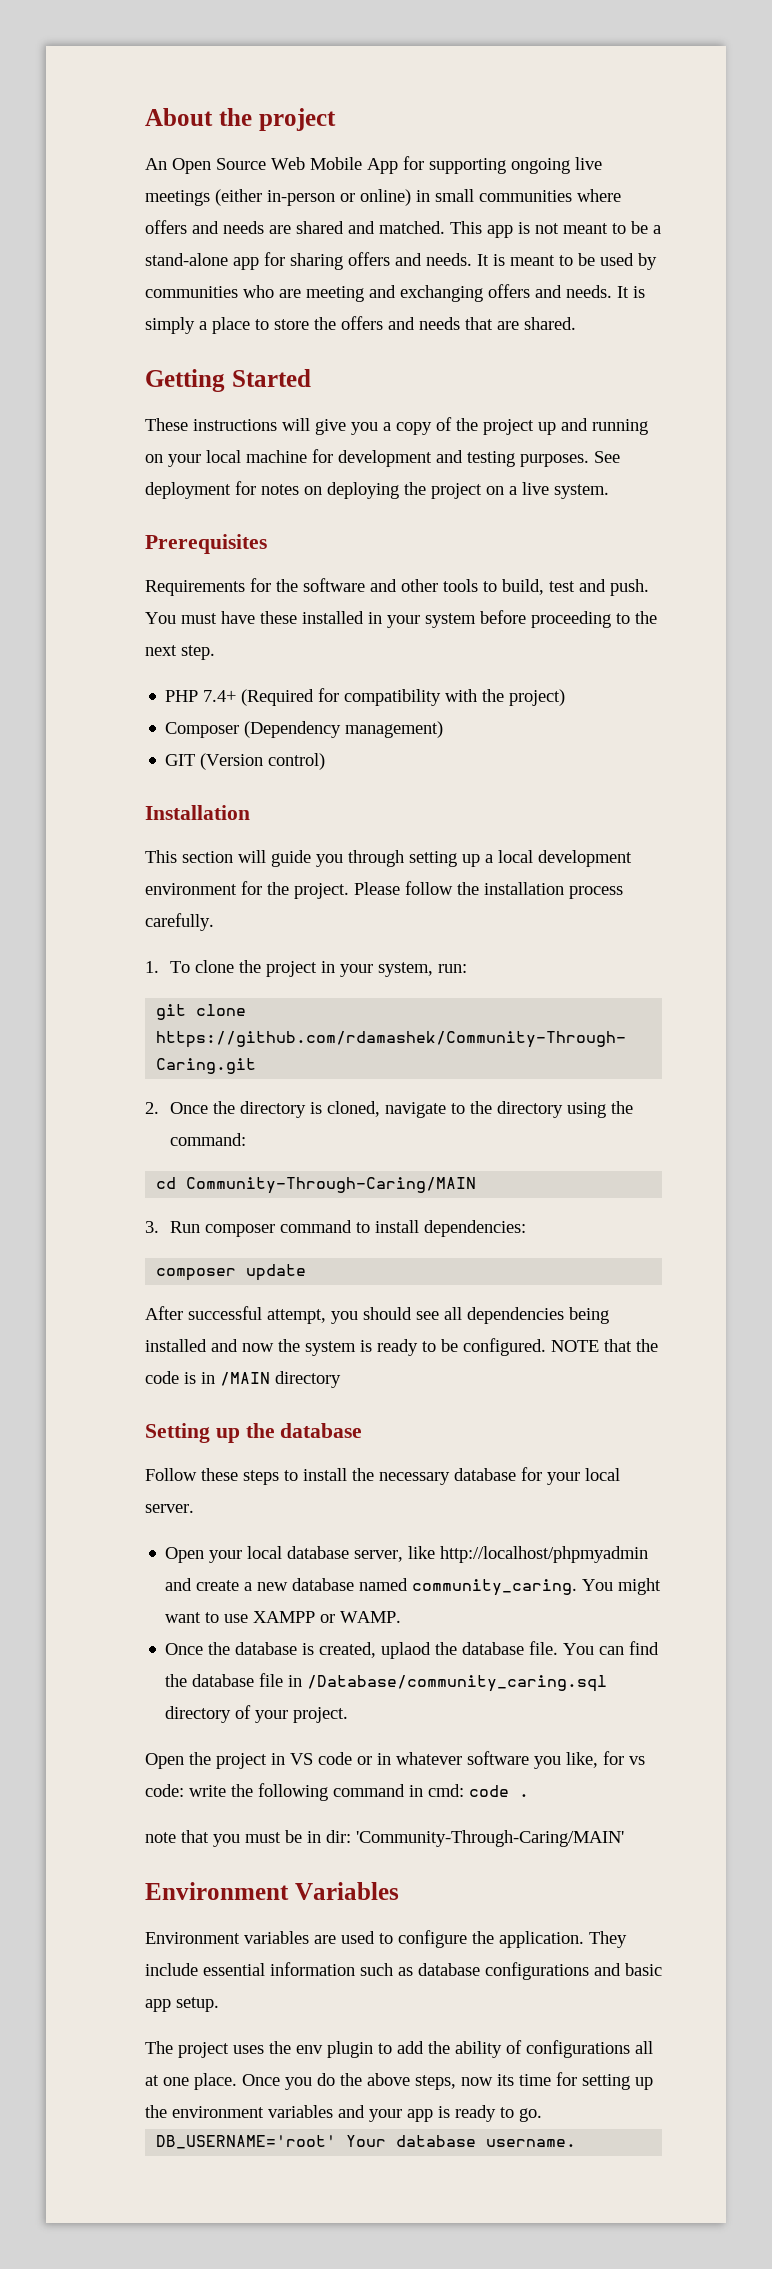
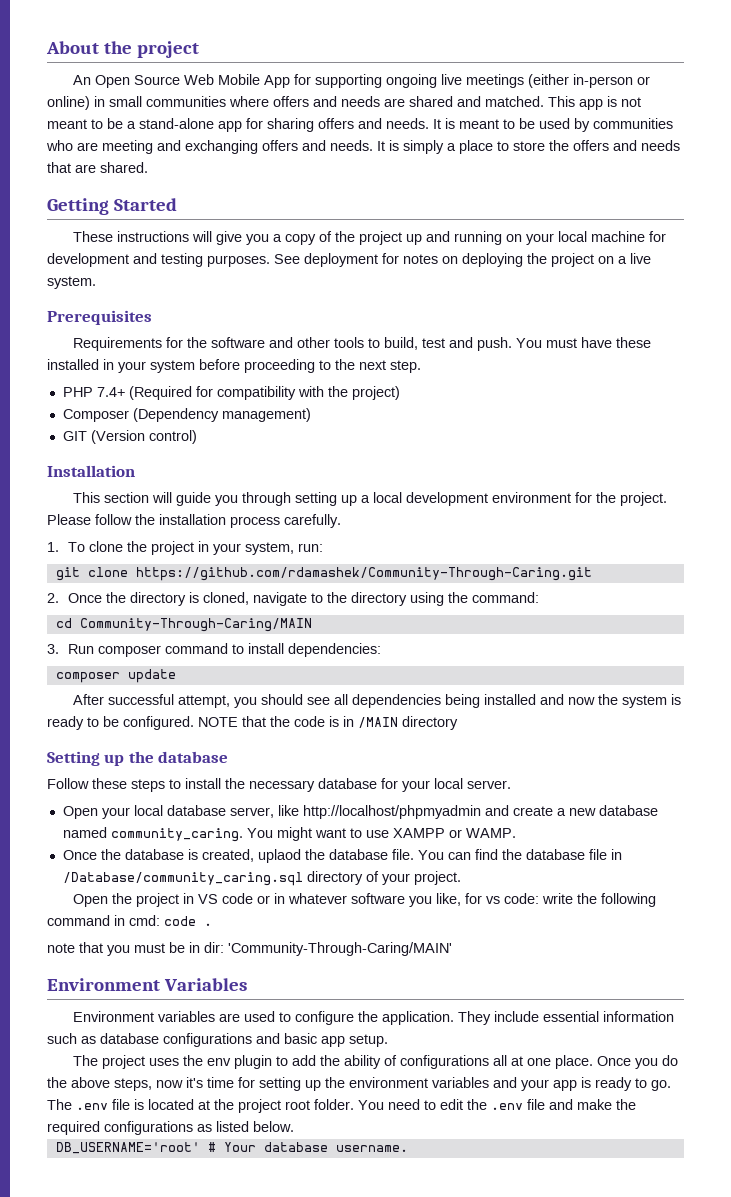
- Once you do the above steps, now its time for setting up the environment variables and your app is ready to go.
+ Once you do the above steps, now it's time for setting up the environment variables and your app is ready to go. The .env file is located at the project root folder. You need to edit the .env file and make the required configurations as listed below.
- DB_USERNAME='root' Your database username.
+ DB_USERNAME='root' # Your database username.

